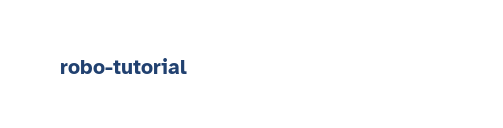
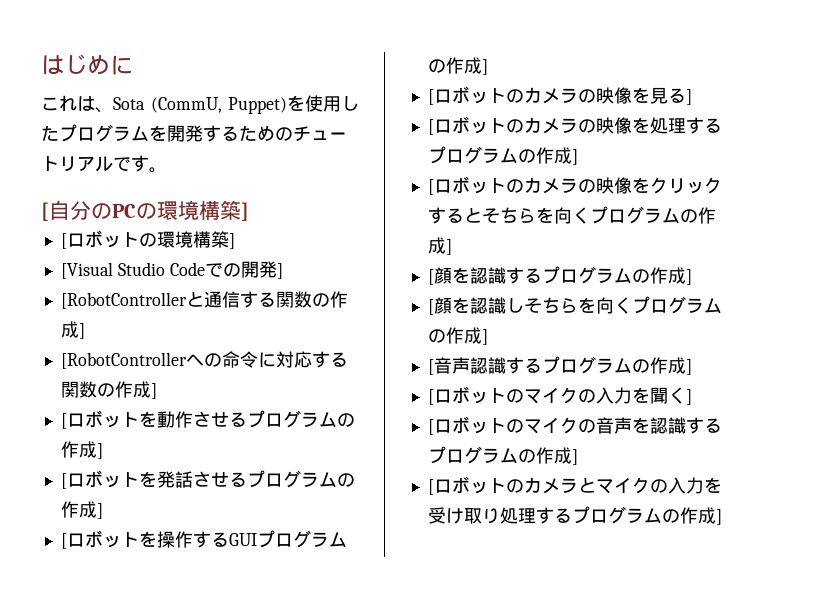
- robo-tutorial
+ はじめに
+ これは、Sota (CommU, Puppet)を使用したプログラムを開発するためのチュートリアルです。
+ [自分のPCの環境構築]
+ [ロボットの環境構築]
+ [Visual Studio Codeでの開発]
+ [RobotControllerと通信する関数の作成]
+ [RobotControllerへの命令に対応する関数の作成]
+ [ロボットを動作させるプログラムの作成]
+ [ロボットを発話させるプログラムの作成]
+ [ロボットを操作するGUIプログラムの作成]
+ [ロボットのカメラの映像を見る]
+ [ロボットのカメラの映像を処理するプログラムの作成]
+ [ロボットのカメラの映像をクリックするとそちらを向くプログラムの作成]
+ [顔を認識するプログラムの作成]
+ [顔を認識しそちらを向くプログラムの作成]
+ [音声認識するプログラムの作成]
+ [ロボットのマイクの入力を聞く]
+ [ロボットのマイクの音声を認識するプログラムの作成]
+ [ロボットのカメラとマイクの入力を受け取り処理するプログラムの作成]

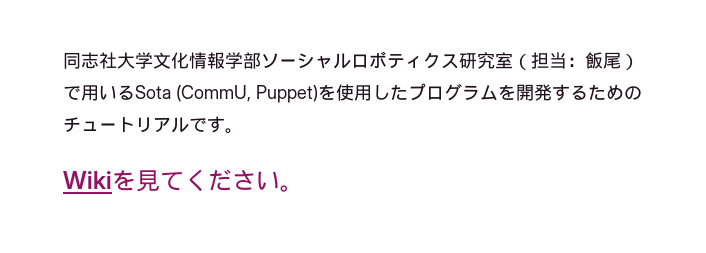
- はじめに
- これは、Sota (CommU, Puppet)を使用したプログラムを開発するためのチュートリアルです。
+ 同志社大学文化情報学部ソーシャルロボティクス研究室（担当：飯尾）で用いるSota (CommU, Puppet)を使用したプログラムを開発するためのチュートリアルです。
- [自分のPCの環境構築]
- [ロボットの環境構築]
- [Visual Studio Codeでの開発]
- [RobotControllerと通信する関数の作成]
- [RobotControllerへの命令に対応する関数の作成]
- [ロボットを動作させるプログラムの作成]
- [ロボットを発話させるプログラムの作成]
- [ロボットを操作するGUIプログラムの作成]
- [ロボットのカメラの映像を見る]
- [ロボットのカメラの映像を処理するプログラムの作成]
- [ロボットのカメラの映像をクリックするとそちらを向くプログラムの作成]
- [顔を認識するプログラムの作成]
- [顔を認識しそちらを向くプログラムの作成]
- [音声認識するプログラムの作成]
- [ロボットのマイクの入力を聞く]
- [ロボットのマイクの音声を認識するプログラムの作成]
- [ロボットのカメラとマイクの入力を受け取り処理するプログラムの作成]
+ Wikiを見てください。

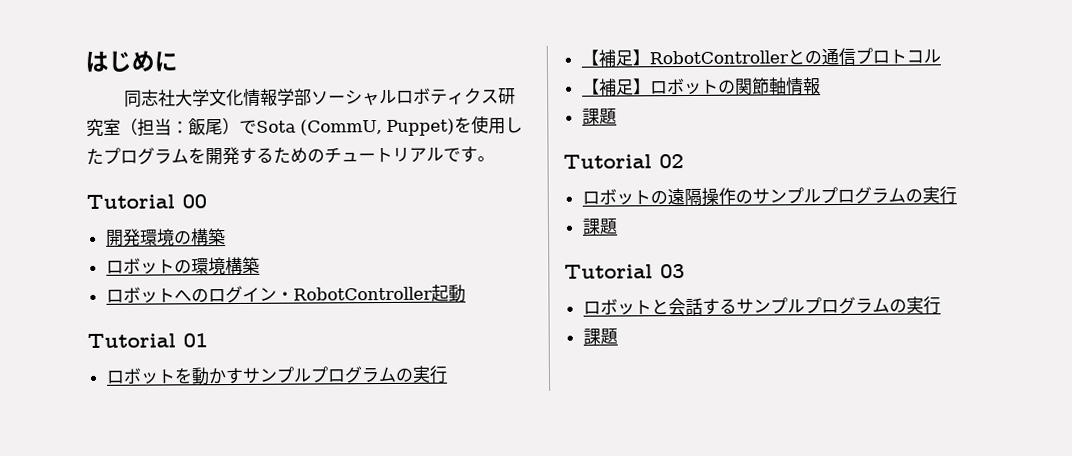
+ はじめに
- 同志社大学文化情報学部ソーシャルロボティクス研究室（担当：飯尾）で用いるSota (CommU, Puppet)を使用したプログラムを開発するためのチュートリアルです。
+ 同志社大学文化情報学部ソーシャルロボティクス研究室（担当：飯尾）でSota (CommU, Puppet)を使用したプログラムを開発するためのチュートリアルです。
- Wikiを見てください。
+ Tutorial 00
+ 開発環境の構築
+ ロボットの環境構築
+ ロボットへのログイン・RobotController起動
+ Tutorial 01
+ ロボットを動かすサンプルプログラムの実行
+ 【補足】RobotControllerとの通信プロトコル
+ 【補足】ロボットの関節軸情報
+ 課題
+ Tutorial 02
+ ロボットの遠隔操作のサンプルプログラムの実行
+ 課題
+ Tutorial 03
+ ロボットと会話するサンプルプログラムの実行
+ 課題

